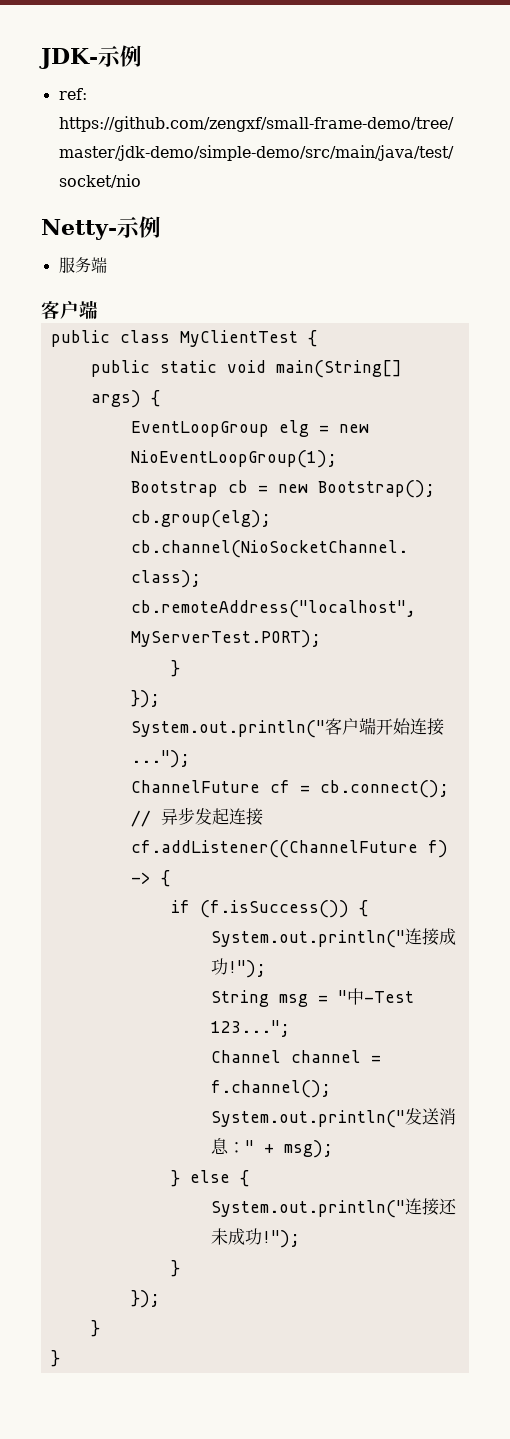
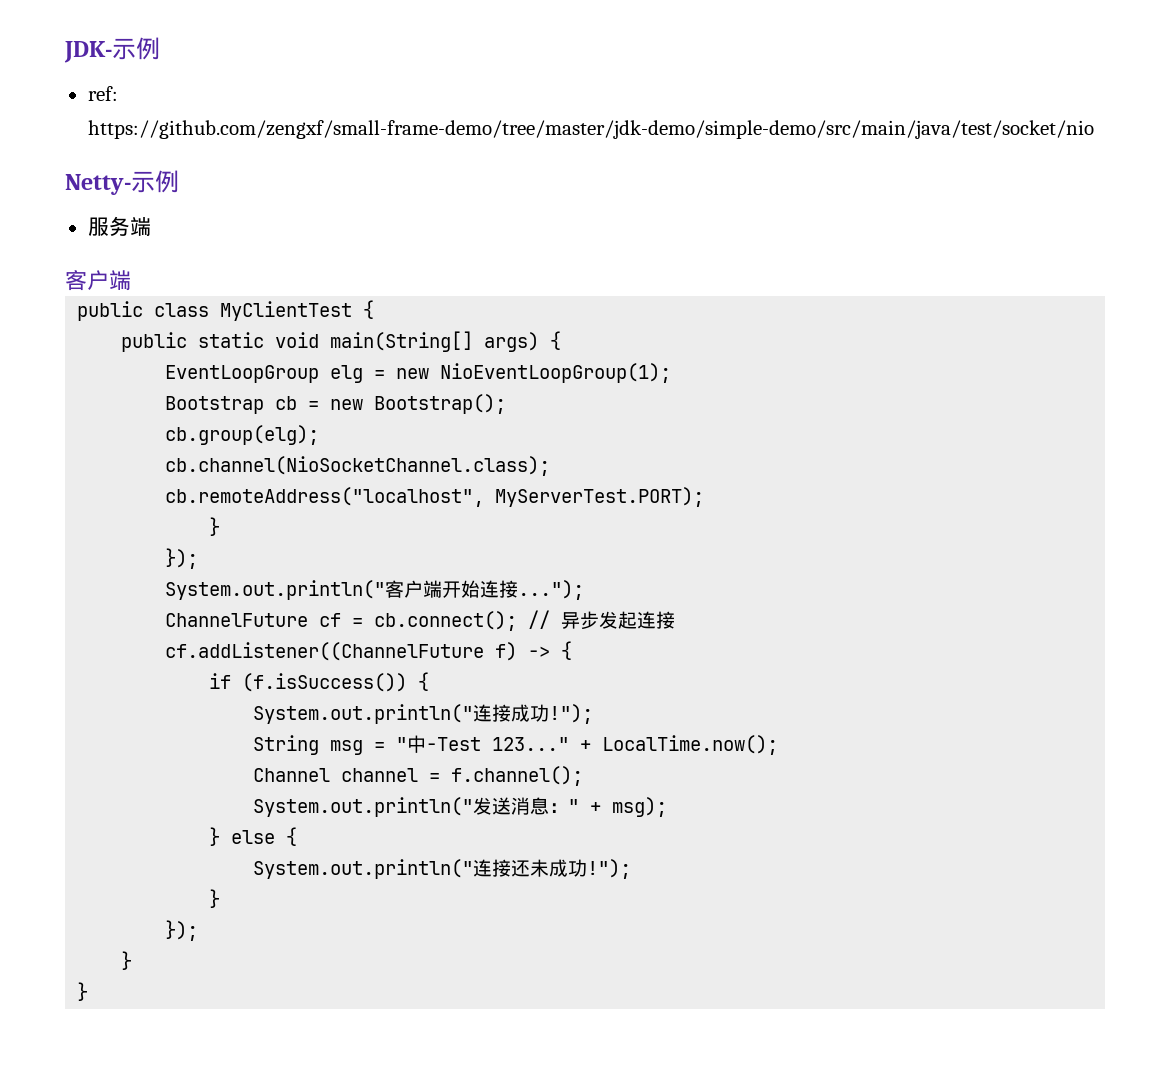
- String msg = "中-Test 123...";
+ String msg = "中-Test 123..." + LocalTime.now();

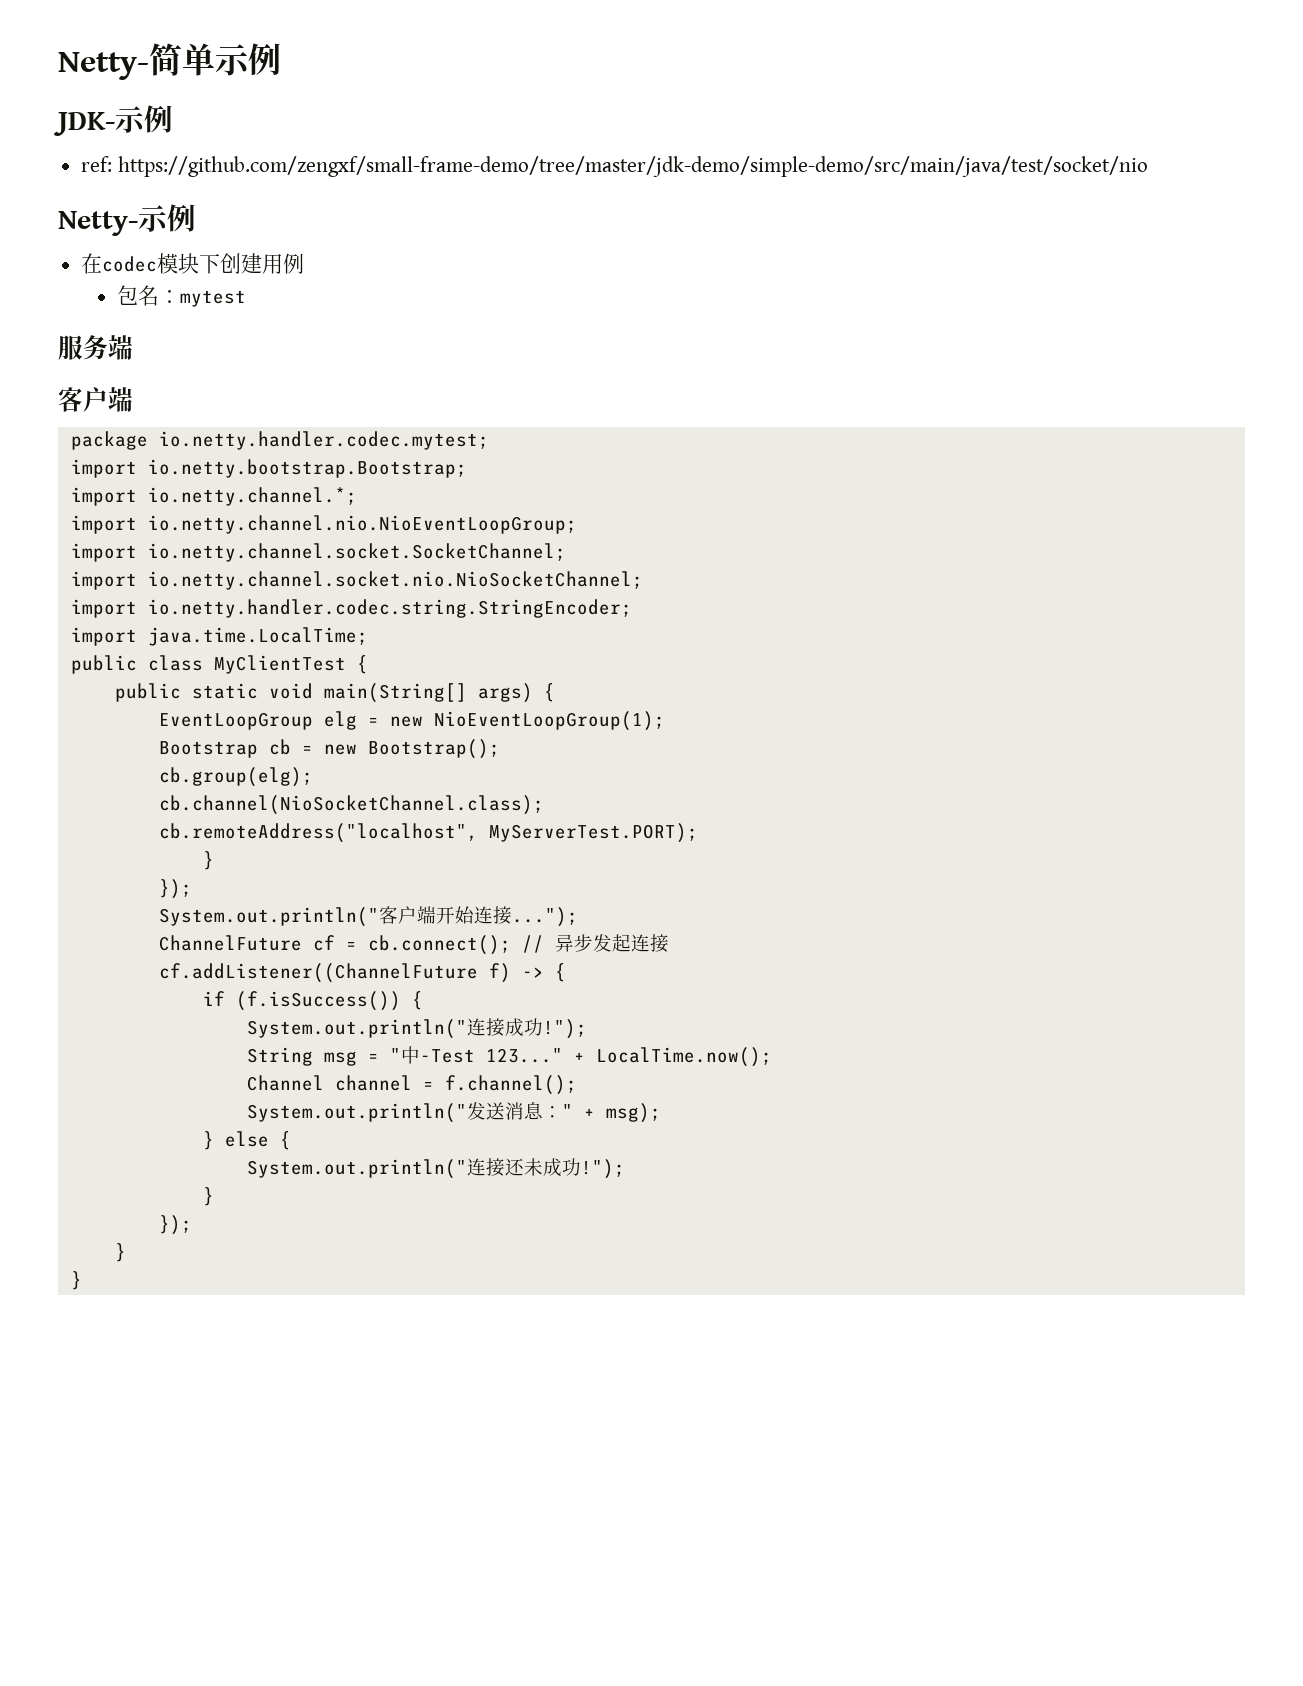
+ Netty-简单示例
+ 在codec模块下创建用例
+ 包名：mytest
  服务端
  客户端
+ package io.netty.handler.codec.mytest;
+ import io.netty.bootstrap.Bootstrap;
+ import io.netty.channel.*;
+ import io.netty.channel.nio.NioEventLoopGroup;
+ import io.netty.channel.socket.SocketChannel;
+ import io.netty.channel.socket.nio.NioSocketChannel;
+ import io.netty.handler.codec.string.StringEncoder;
+ import java.time.LocalTime;

